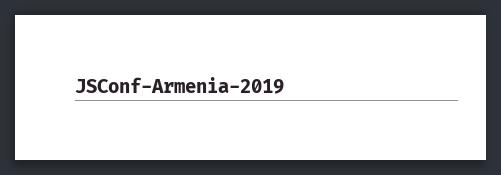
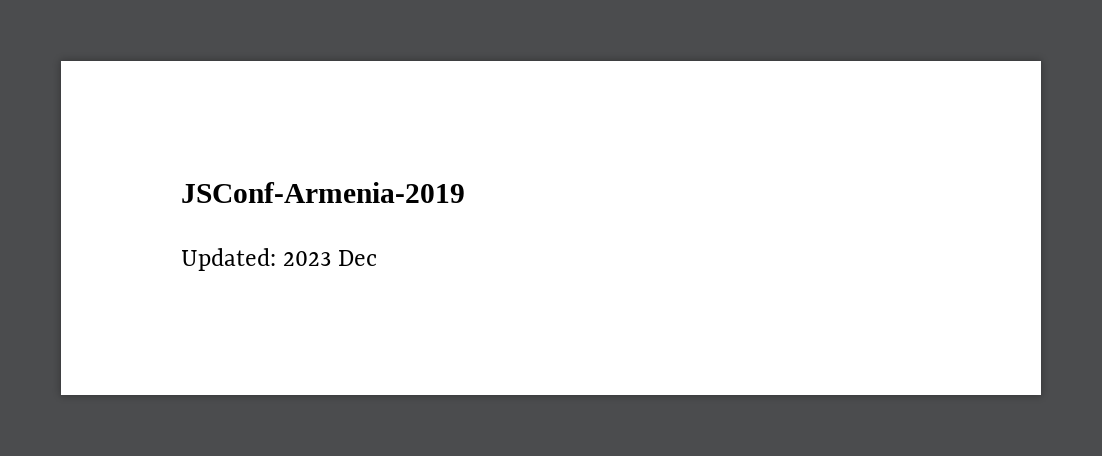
+ Updated: 2023 Dec

